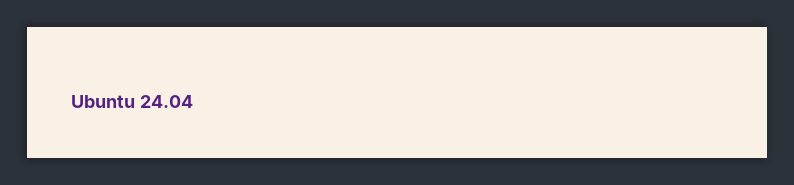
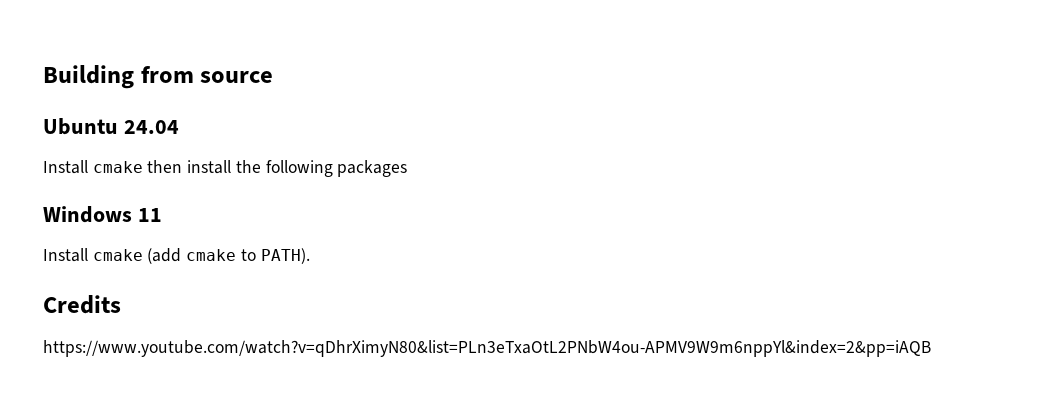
+ Building from source
+ Install cmake then install the following packages
+ Windows 11
+ Install cmake (add cmake to PATH).
+ Credits
+ https://www.youtube.com/watch?v=qDhrXimyN80&list=PLn3eTxaOtL2PNbW4ou-APMV9W9m6nppYl&index=2&pp=iAQB

